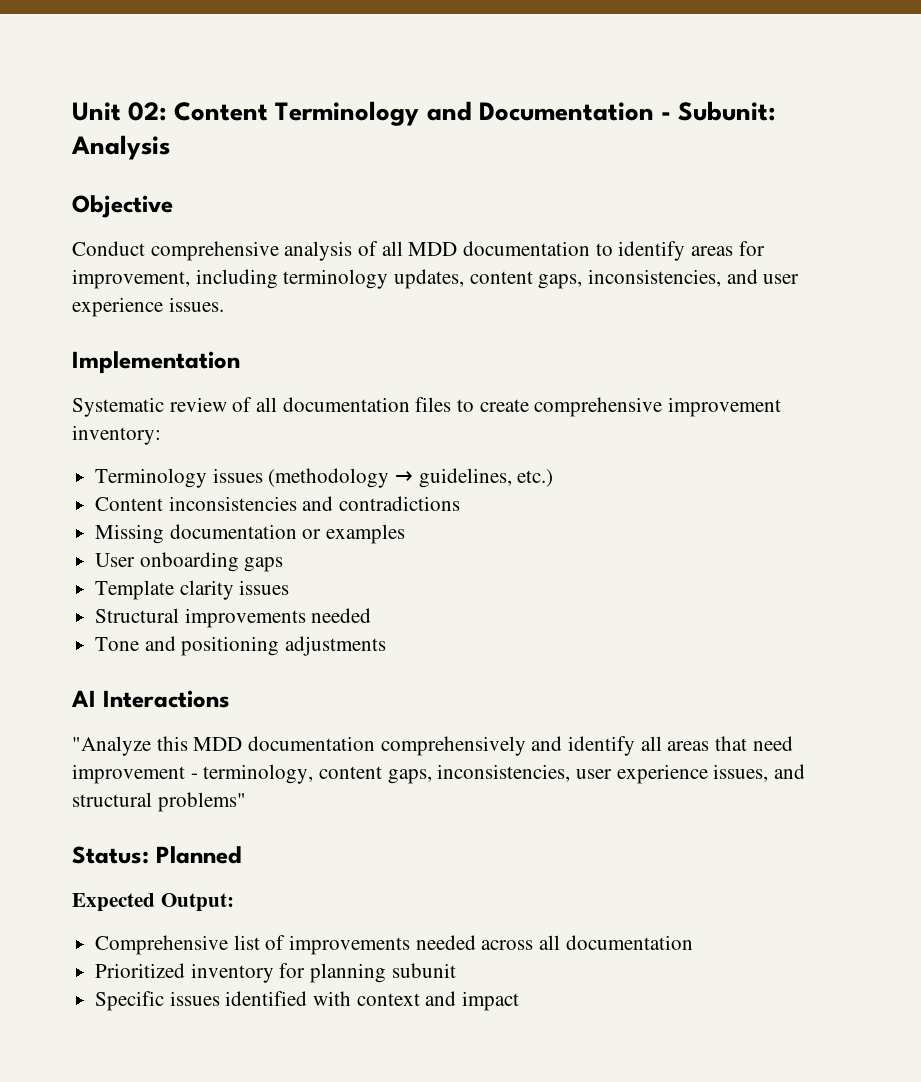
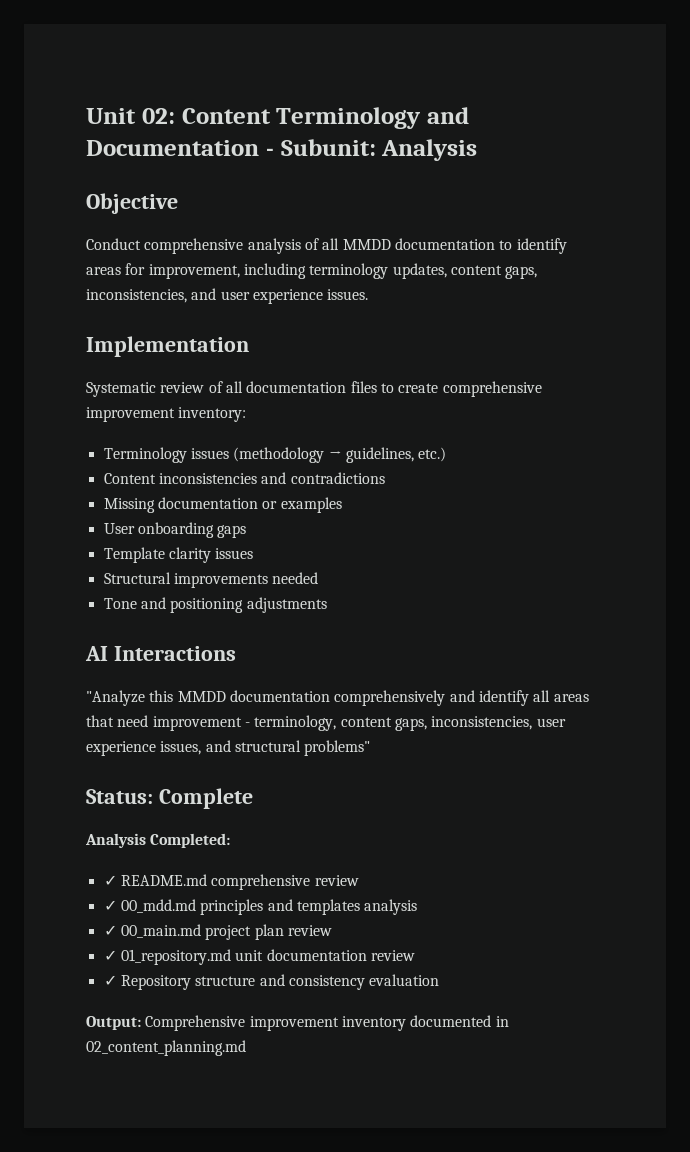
- Conduct comprehensive analysis of all MDD documentation to identify areas for improvement, including terminology updates, content gaps, inconsistencies, and user experience issues.
+ Conduct comprehensive analysis of all MMDD documentation to identify areas for improvement, including terminology updates, content gaps, inconsistencies, and user experience issues.
- "Analyze this MDD documentation comprehensively and identify all areas that need improvement - terminology, content gaps, inconsistencies, user experience issues, and structural problems"
+ "Analyze this MMDD documentation comprehensively and identify all areas that need improvement - terminology, content gaps, inconsistencies, user experience issues, and structural problems"
- Status: Planned
- Expected Output:
- Comprehensive list of improvements needed across all documentation
- Prioritized inventory for planning subunit
- Specific issues identified with context and impact
+ Status: Complete
+ Analysis Completed:
+ ✓ README.md comprehensive review
+ ✓ 00_mdd.md principles and templates analysis
+ ✓ 00_main.md project plan review
+ ✓ 01_repository.md unit documentation review
+ ✓ Repository structure and consistency evaluation
+ Output: Comprehensive improvement inventory documented in 02_content_planning.md

